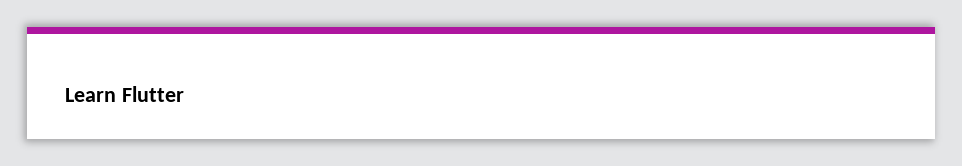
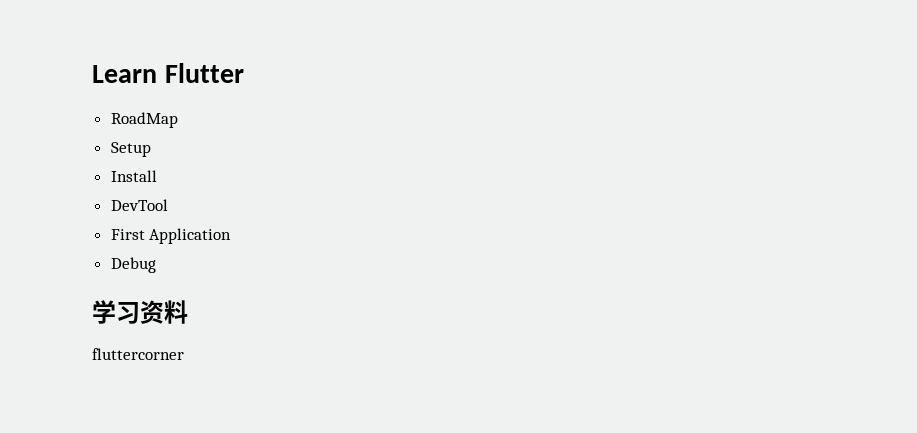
+ RoadMap
+ Setup
+ Install
+ DevTool
+ First Application
+ Debug
+ 学习资料
+ fluttercorner

